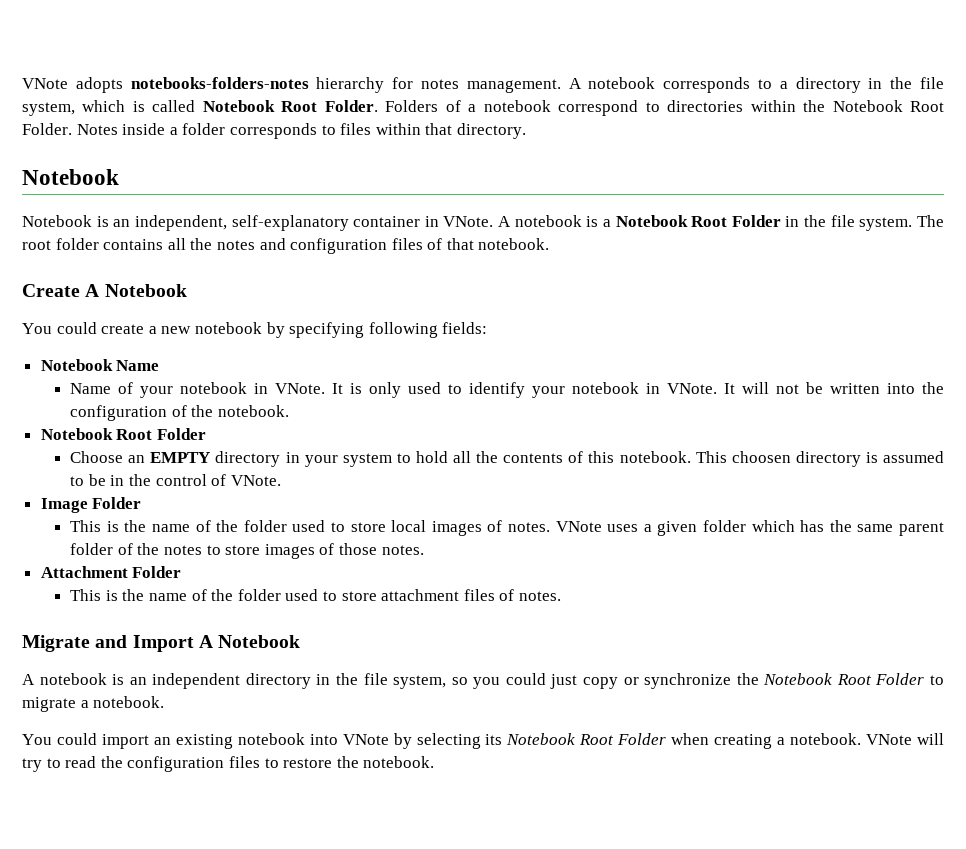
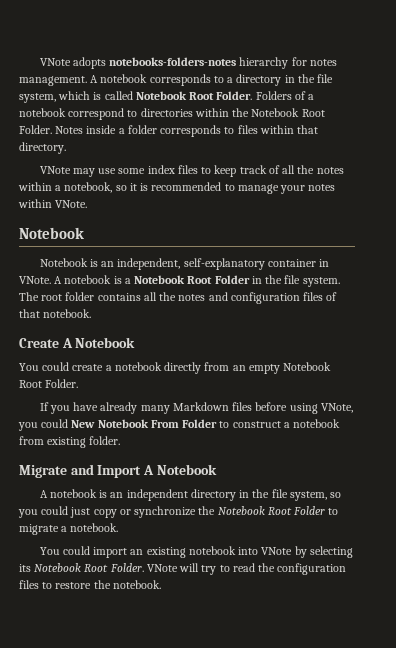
+ VNote may use some index files to keep track of all the notes within a notebook, so it is recommended to manage your notes within VNote.
- You could create a new notebook by specifying following fields:
- Notebook Name
- Name of your notebook in VNote. It is only used to identify your notebook in VNote. It will not be written into the configuration of the notebook.
- Notebook Root Folder
- Choose an EMPTY directory in your system to hold all the contents of this notebook. This choosen directory is assumed to be in the control of VNote.
- Image Folder
- This is the name of the folder used to store local images of notes. VNote uses a given folder which has the same parent folder of the notes to store images of those notes.
- Attachment Folder
- This is the name of the folder used to store attachment files of notes.
+ You could create a notebook directly from an empty Notebook Root Folder.
+ If you have already many Markdown files before using VNote, you could New Notebook From Folder to construct a notebook from existing folder.
- You could import an existing notebook into VNote by selecting its Notebook Root Folder when creating a notebook.
+ You could import an existing notebook into VNote by selecting its Notebook Root Folder.

